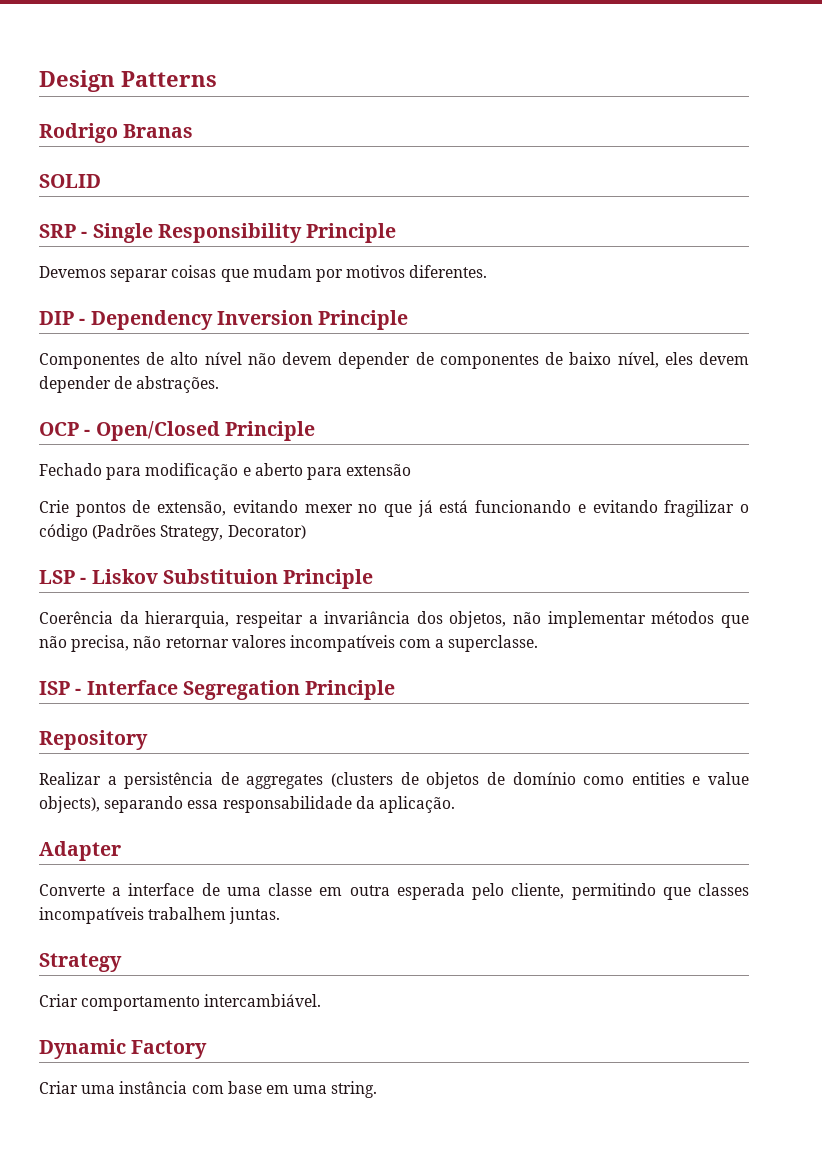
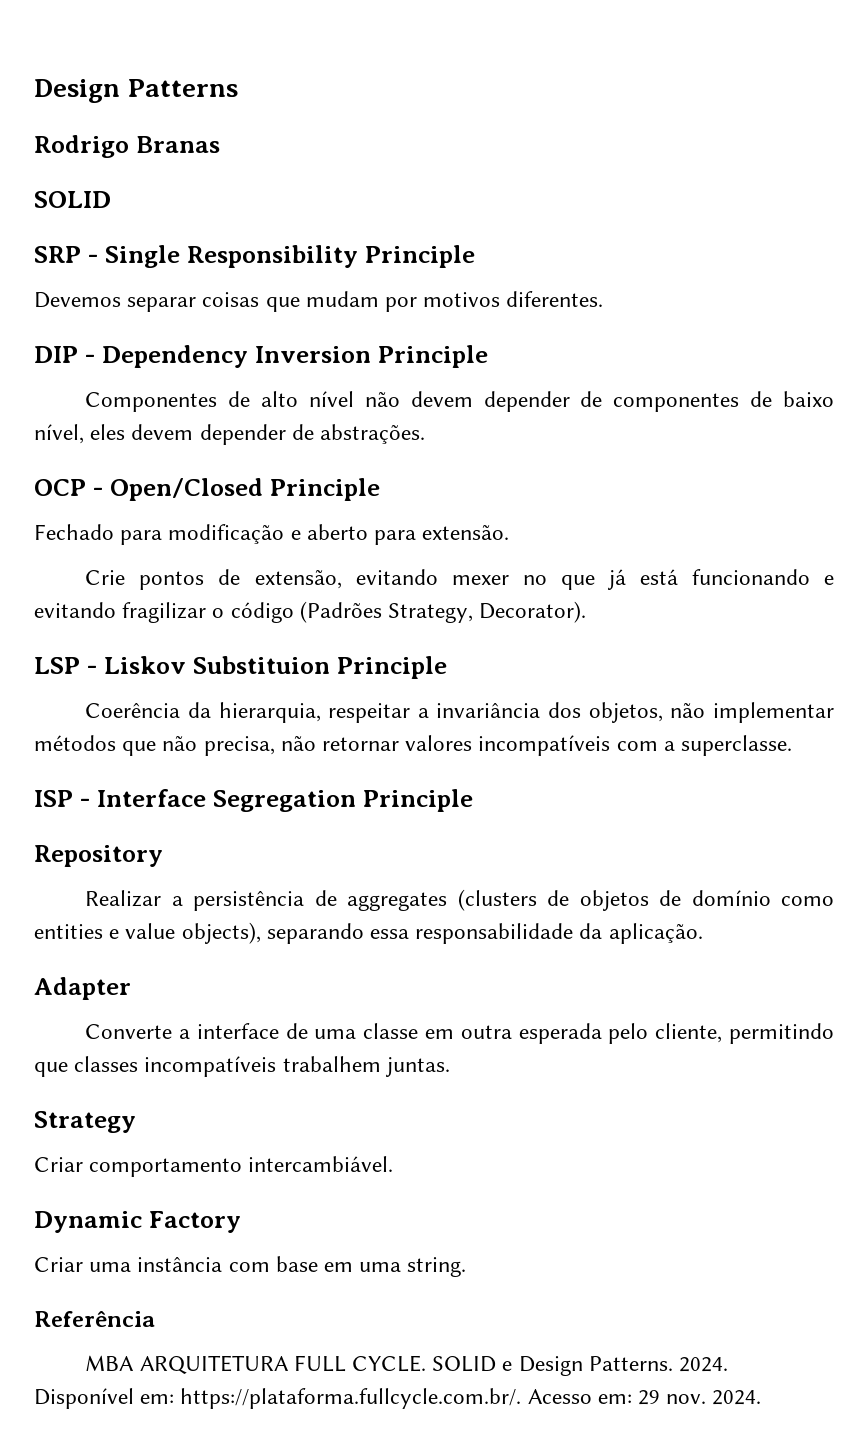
- Fechado para modificação e aberto para extensão
+ Fechado para modificação e aberto para extensão.
- Crie pontos de extensão, evitando mexer no que já está funcionando e evitando fragilizar o código (Padrões Strategy, Decorator)
+ Crie pontos de extensão, evitando mexer no que já está funcionando e evitando fragilizar o código (Padrões Strategy, Decorator).
+ Referência
+ MBA ARQUITETURA FULL CYCLE. SOLID e Design Patterns. 2024. Disponível em: https://plataforma.fullcycle.com.br/. Acesso em: 29 nov. 2024.

